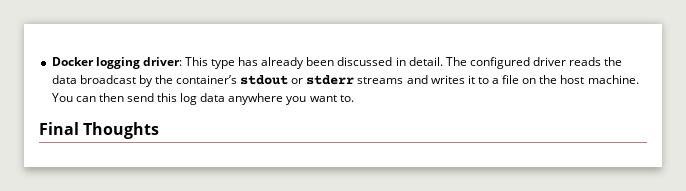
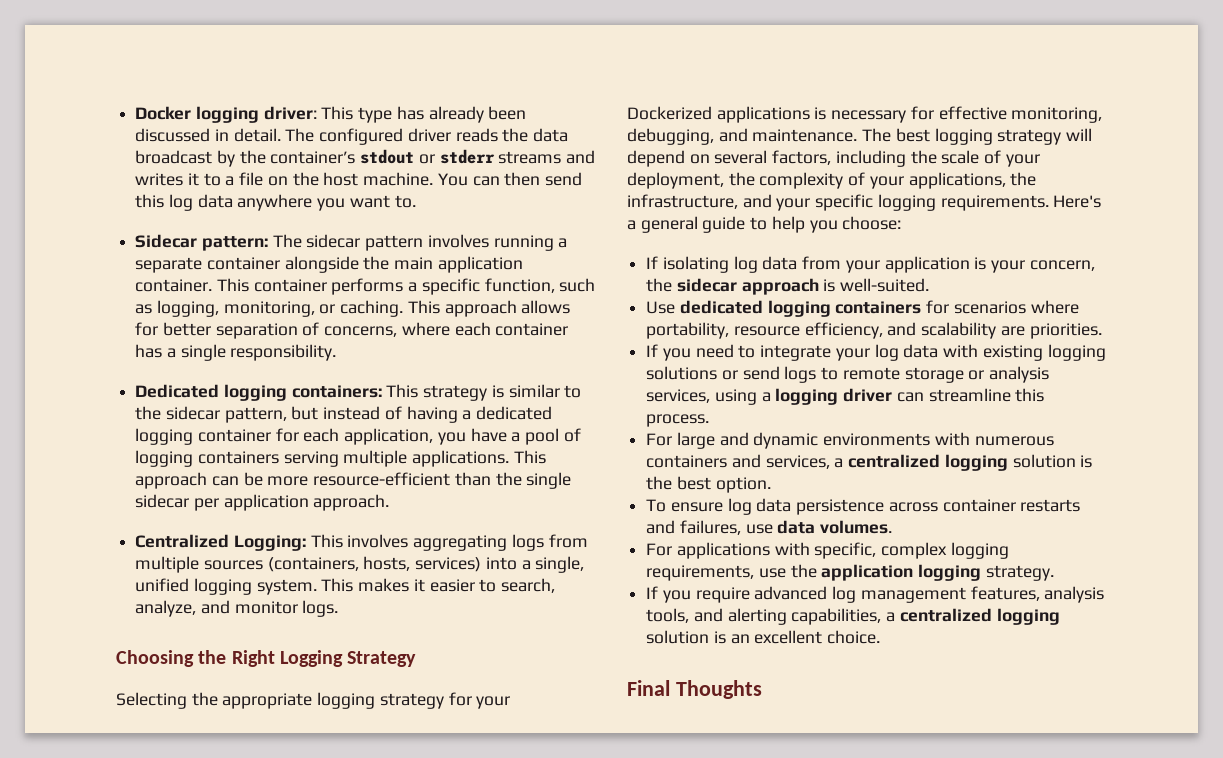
+ Sidecar pattern: The sidecar pattern involves running a separate container alongside the main application container. This container performs a specific function, such as logging, monitoring, or caching. This approach allows for better separation of concerns, where each container has a single responsibility.
+ Dedicated logging containers: This strategy is similar to the sidecar pattern, but instead of having a dedicated logging container for each application, you have a pool of logging containers serving multiple applications. This approach can be more resource-efficient than the single sidecar per application approach.
+ Centralized Logging: This involves aggregating logs from multiple sources (containers, hosts, services) into a single, unified logging system. This makes it easier to search, analyze, and monitor logs.
+ Choosing the Right Logging Strategy
+ Selecting the appropriate logging strategy for your Dockerized applications is necessary for effective monitoring, debugging, and maintenance. The best logging strategy will depend on several factors, including the scale of your deployment, the complexity of your applications, the infrastructure, and your specific logging requirements. Here's a general guide to help you choose:
+ If isolating log data from your application is your concern, the sidecar approach is well-suited.
+ Use dedicated logging containers for scenarios where portability, resource efficiency, and scalability are priorities.
+ If you need to integrate your log data with existing logging solutions or send logs to remote storage or analysis services, using a logging driver can streamline this process.
+ For large and dynamic environments with numerous containers and services, a centralized logging solution is the best option.
+ To ensure log data persistence across container restarts and failures, use data volumes.
+ For applications with specific, complex logging requirements, use the application logging strategy.
+ If you require advanced log management features, analysis tools, and alerting capabilities, a centralized logging solution is an excellent choice.

